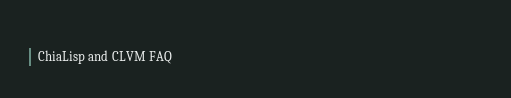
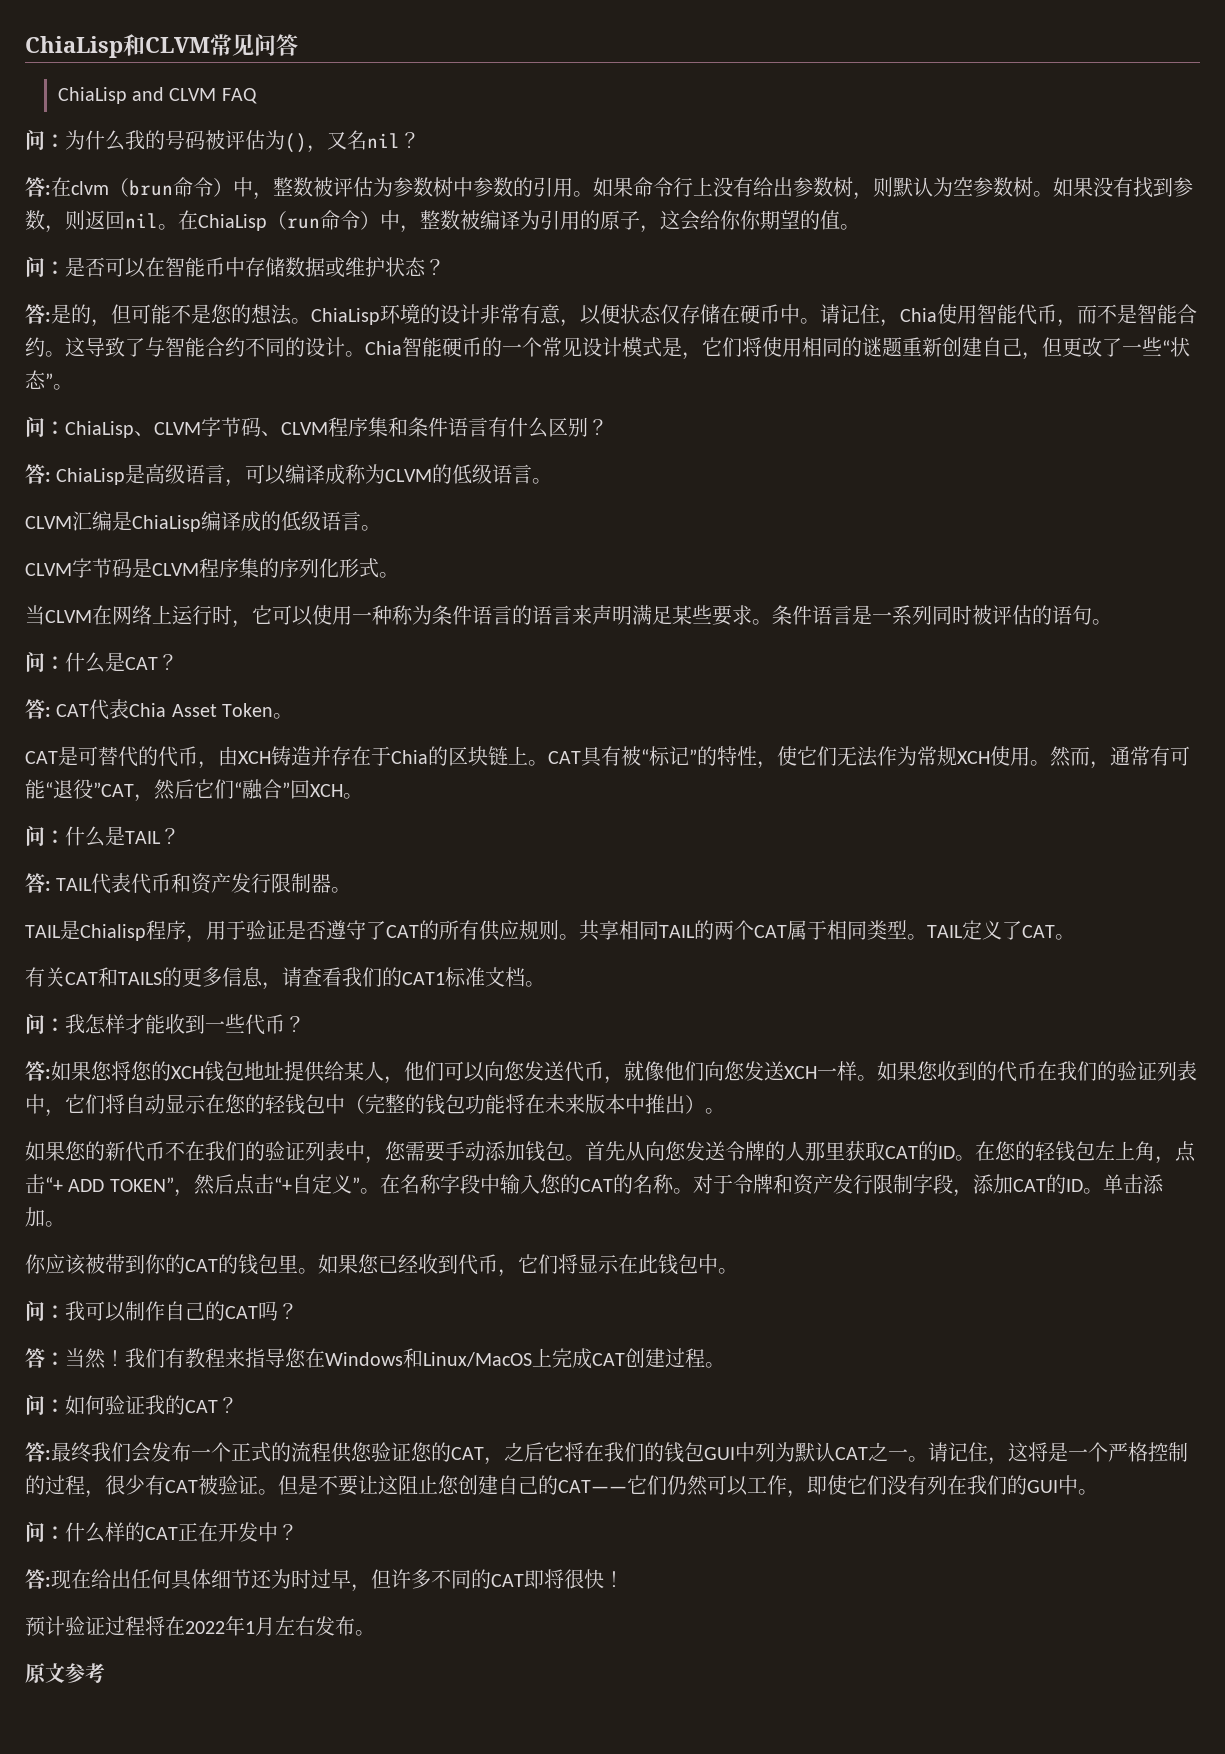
+ ChiaLisp和CLVM常见问答
+ 问：为什么我的号码被评估为()，又名nil？
+ 答:在clvm（brun命令）中，整数被评估为参数树中参数的引用。如果命令行上没有给出参数树，则默认为空参数树。如果没有找到参数，则返回nil。在ChiaLisp（run命令）中，整数被编译为引用的原子，这会给你你期望的值。
+ 问：是否可以在智能币中存储数据或维护状态？
+ 答:是的，但可能不是您的想法。ChiaLisp环境的设计非常有意，以便状态仅存储在硬币中。请记住，Chia使用智能代币，而不是智能合约。这导致了与智能合约不同的设计。Chia智能硬币的一个常见设计模式是，它们将使用相同的谜题重新创建自己，但更改了一些“状态”。
+ 问：ChiaLisp、CLVM字节码、CLVM程序集和条件语言有什么区别？
+ 答: ChiaLisp是高级语言，可以编译成称为CLVM的低级语言。
+ CLVM汇编是ChiaLisp编译成的低级语言。
+ CLVM字节码是CLVM程序集的序列化形式。
+ 当CLVM在网络上运行时，它可以使用一种称为条件语言的语言来声明满足某些要求。条件语言是一系列同时被评估的语句。
+ 问：什么是CAT？
+ 答: CAT代表Chia Asset Token。
+ CAT是可替代的代币，由XCH铸造并存在于Chia的区块链上。CAT具有被“标记”的特性，使它们无法作为常规XCH使用。然而，通常有可能“退役”CAT，然后它们“融合”回XCH。
+ 问：什么是TAIL？
+ 答: TAIL代表代币和资产发行限制器。
+ TAIL是Chialisp程序，用于验证是否遵守了CAT的所有供应规则。共享相同TAIL的两个CAT属于相同类型。TAIL定义了CAT。
+ 有关CAT和TAILS的更多信息，请查看我们的CAT1标准文档。
+ 问：我怎样才能收到一些代币？
+ 答:如果您将您的XCH钱包地址提供给某人，他们可以向您发送代币，就像他们向您发送XCH一样。如果您收到的代币在我们的验证列表中，它们将自动显示在您的轻钱包中（完整的钱包功能将在未来版本中推出）。
+ 如果您的新代币不在我们的验证列表中，您需要手动添加钱包。首先从向您发送令牌的人那里获取CAT的ID。在您的轻钱包左上角，点击“+ ADD TOKEN”，然后点击“+自定义”。在名称字段中输入您的CAT的名称。对于令牌和资产发行限制字段，添加CAT的ID。单击添加。
+ 你应该被带到你的CAT的钱包里。如果您已经收到代币，它们将显示在此钱包中。
+ 问：我可以制作自己的CAT吗？
+ 答：当然！我们有教程来指导您在Windows和Linux/MacOS上完成CAT创建过程。
+ 问：如何验证我的CAT？
+ 答:最终我们会发布一个正式的流程供您验证您的CAT，之后它将在我们的钱包GUI中列为默认CAT之一。请记住，这将是一个严格控制的过程，很少有CAT被验证。但是不要让这阻止您创建自己的CAT——它们仍然可以工作，即使它们没有列在我们的GUI中。
+ 问：什么样的CAT正在开发中？
+ 答:现在给出任何具体细节还为时过早，但许多不同的CAT即将很快！
+ 预计验证过程将在2022年1月左右发布。
+ 原文参考

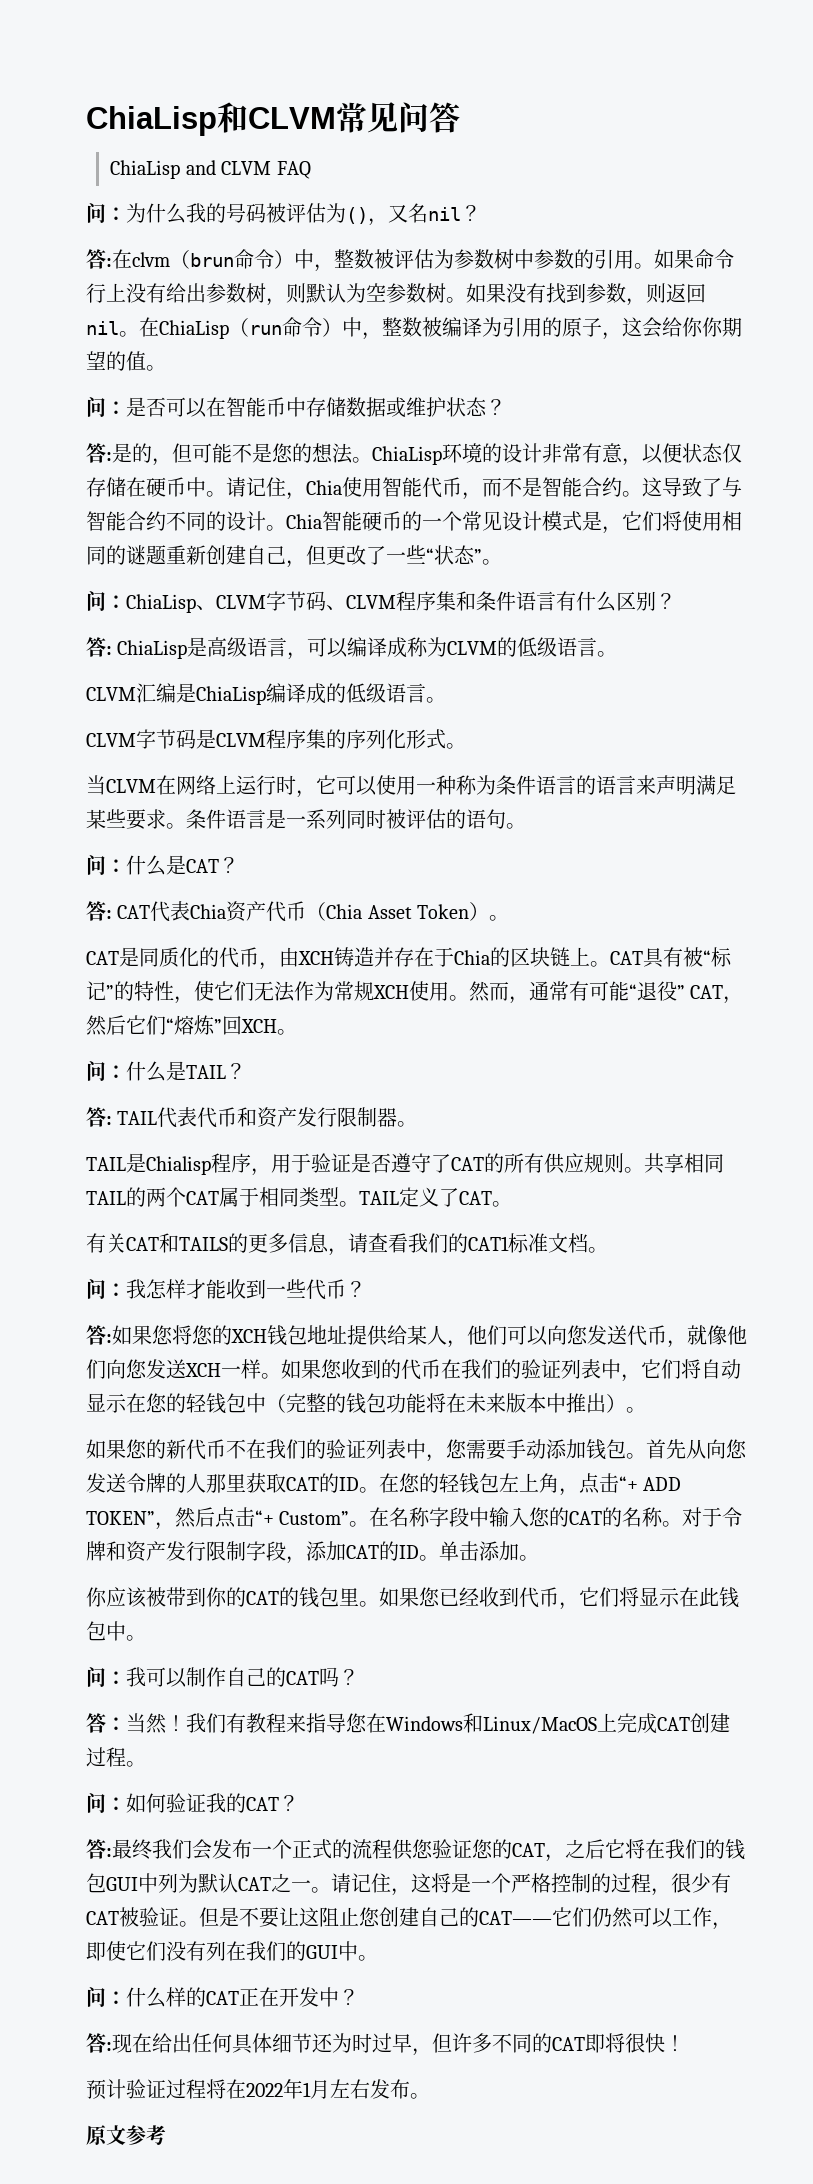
- 答: CAT代表Chia Asset Token。
+ 答: CAT代表Chia资产代币（Chia Asset Token）。
- CAT是可替代的代币，由XCH铸造并存在于Chia的区块链上。
+ CAT是同质化的代币，由XCH铸造并存在于Chia的区块链上。
- 然而，通常有可能“退役”CAT，然后它们“融合”回XCH。
+ 然而，通常有可能“退役” CAT，然后它们“熔炼”回XCH。
- 在您的轻钱包左上角，点击“+ ADD TOKEN”，然后点击“+自定义”。
+ 在您的轻钱包左上角，点击“+ ADD TOKEN”，然后点击“+ Custom”。

